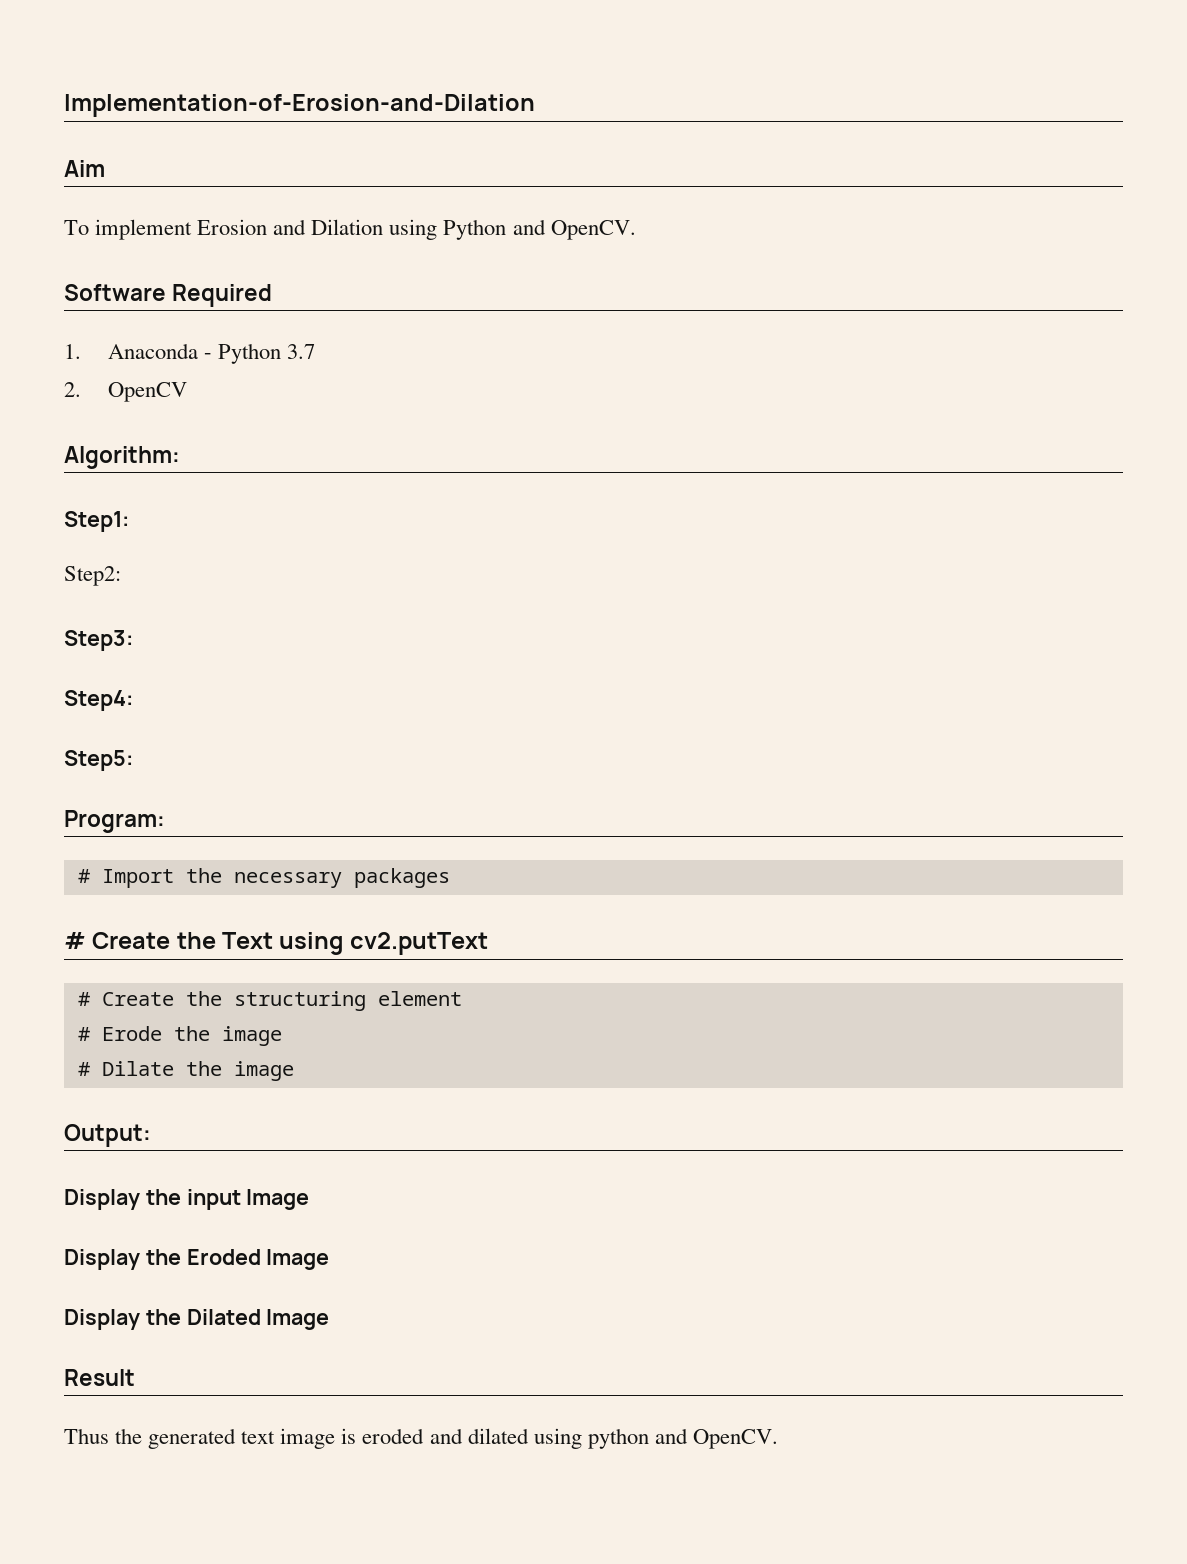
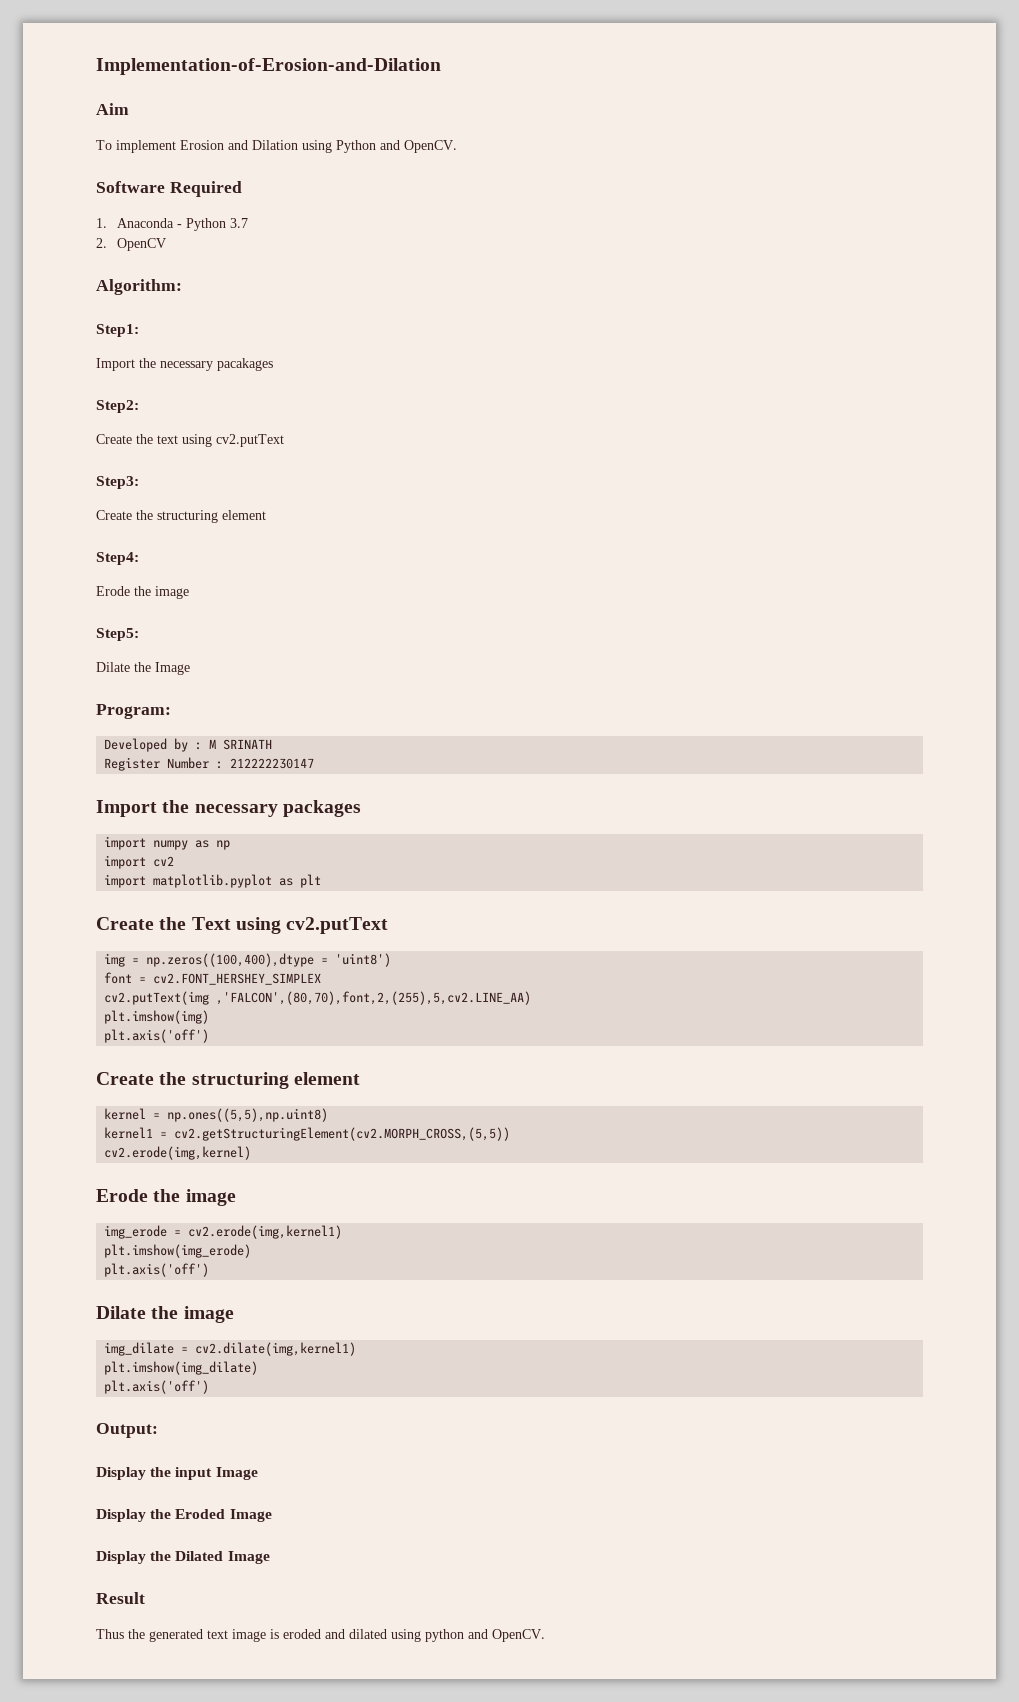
+ Import the necessary pacakages
  Step2:
+ Create the text using cv2.putText
  Step3:
+ Create the structuring element
  Step4:
+ Erode the image
  Step5:
+ Dilate the Image
  Program:
- # Import the necessary packages
- # Create the Text using cv2.putText
+ Developed by : M SRINATH
+ Register Number : 212222230147
+ Import the necessary packages
+ import numpy as np
+ import cv2
+ import matplotlib.pyplot as plt
+ Create the Text using cv2.putText
- # Create the structuring element
- # Erode the image
- # Dilate the image
+ img = np.zeros((100,400),dtype = 'uint8')
+ font = cv2.FONT_HERSHEY_SIMPLEX
+ cv2.putText(img ,'FALCON',(80,70),font,2,(255),5,cv2.LINE_AA)
+ plt.imshow(img)
+ plt.axis('off')
+ Create the structuring element
+ kernel = np.ones((5,5),np.uint8)
+ kernel1 = cv2.getStructuringElement(cv2.MORPH_CROSS,(5,5))
+ cv2.erode(img,kernel)
+ Erode the image
+ img_erode = cv2.erode(img,kernel1)
+ plt.imshow(img_erode)
+ plt.axis('off')
+ Dilate the image
+ img_dilate = cv2.dilate(img,kernel1)
+ plt.imshow(img_dilate)
+ plt.axis('off')

